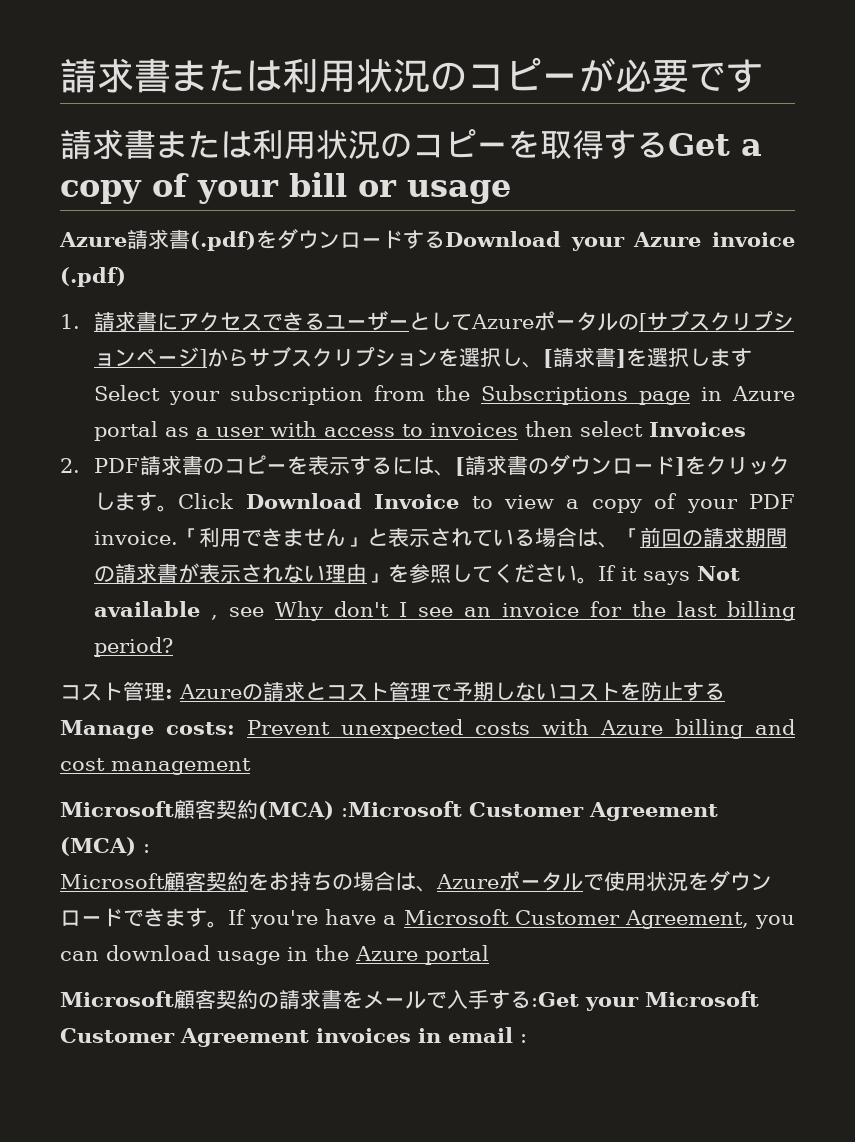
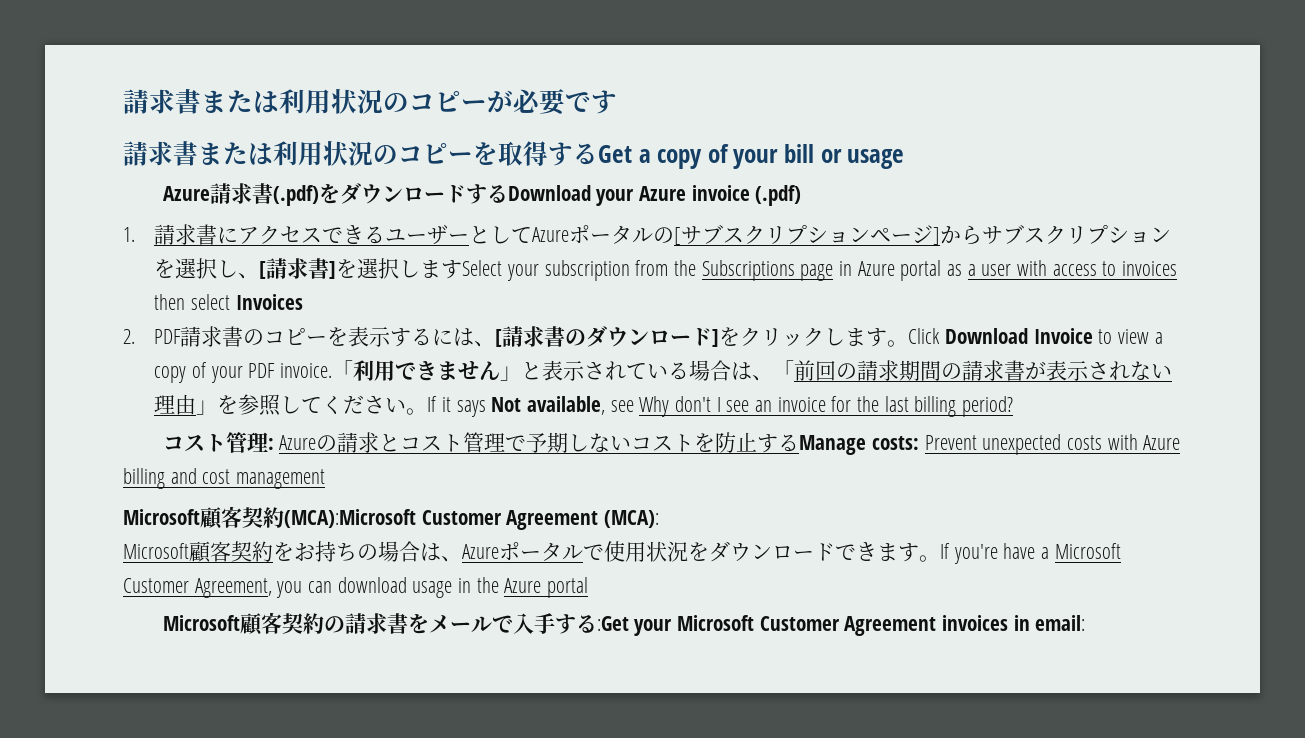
- If it says Not available , see Why don't I see an invoice for the last billing period?
+ If it says Not available, see Why don't I see an invoice for the last billing period?
- Microsoft顧客契約(MCA) :Microsoft Customer Agreement (MCA) :
+ Microsoft顧客契約(MCA):Microsoft Customer Agreement (MCA):
- Microsoft顧客契約の請求書をメールで入手する:Get your Microsoft Customer Agreement invoices in email :
+ Microsoft顧客契約の請求書をメールで入手する:Get your Microsoft Customer Agreement invoices in email:

